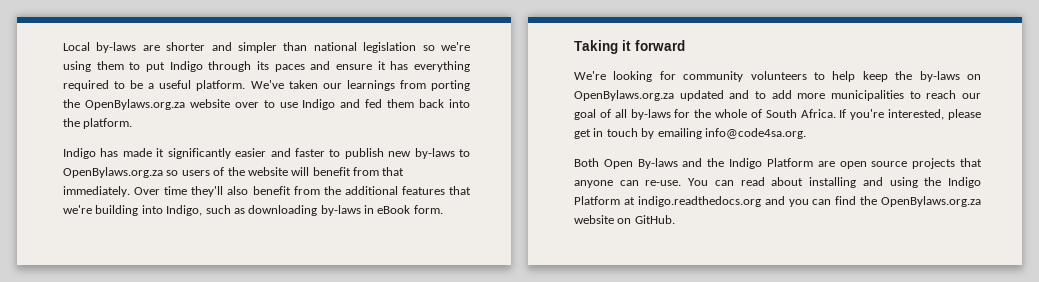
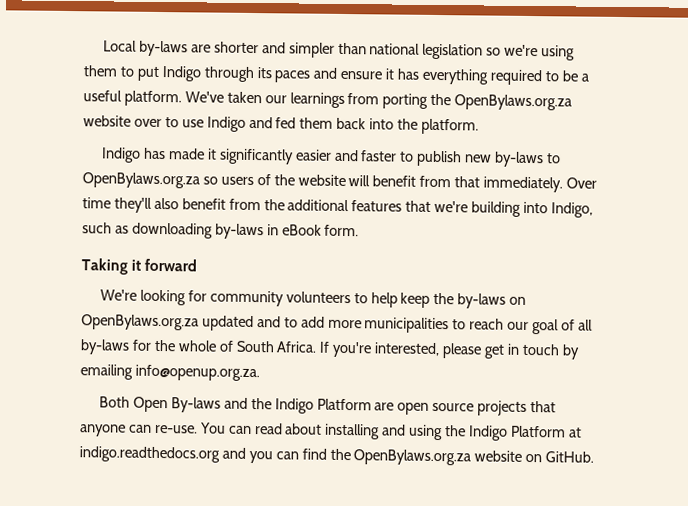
- If you're interested, please get in touch by emailing info@code4sa.org.
+ If you're interested, please get in touch by emailing info@openup.org.za.

